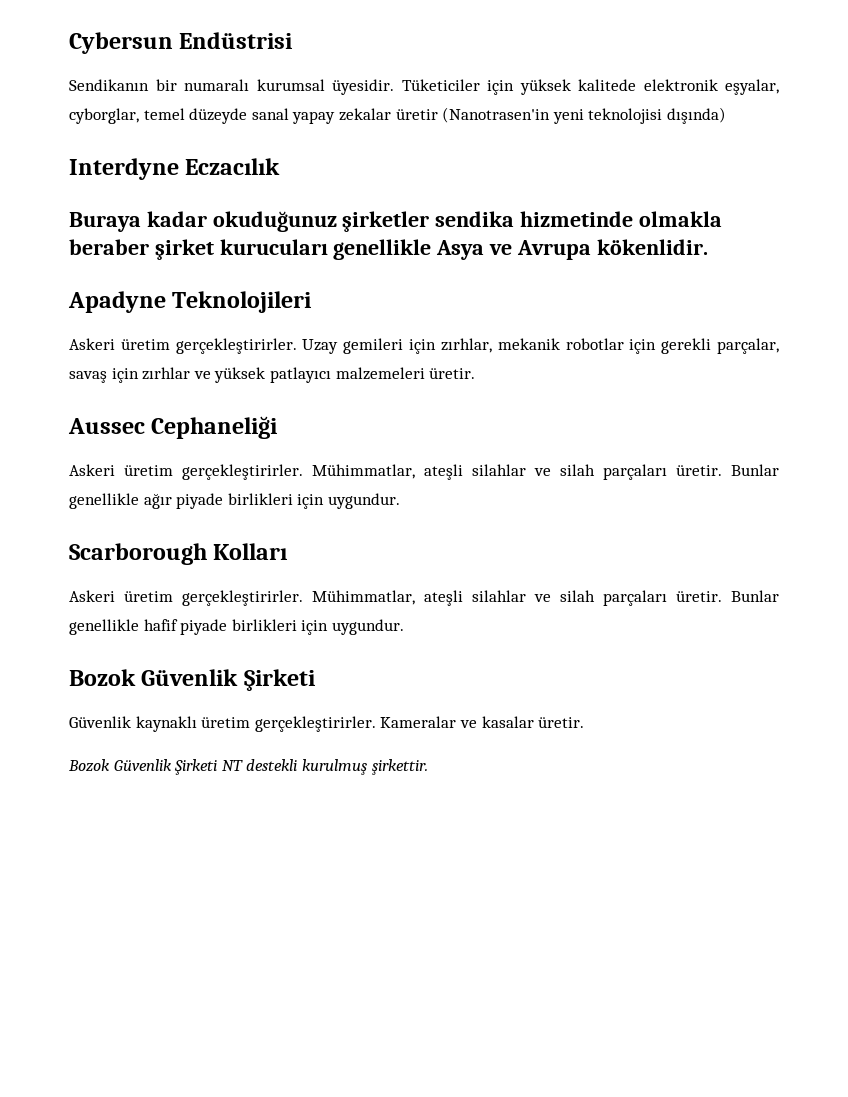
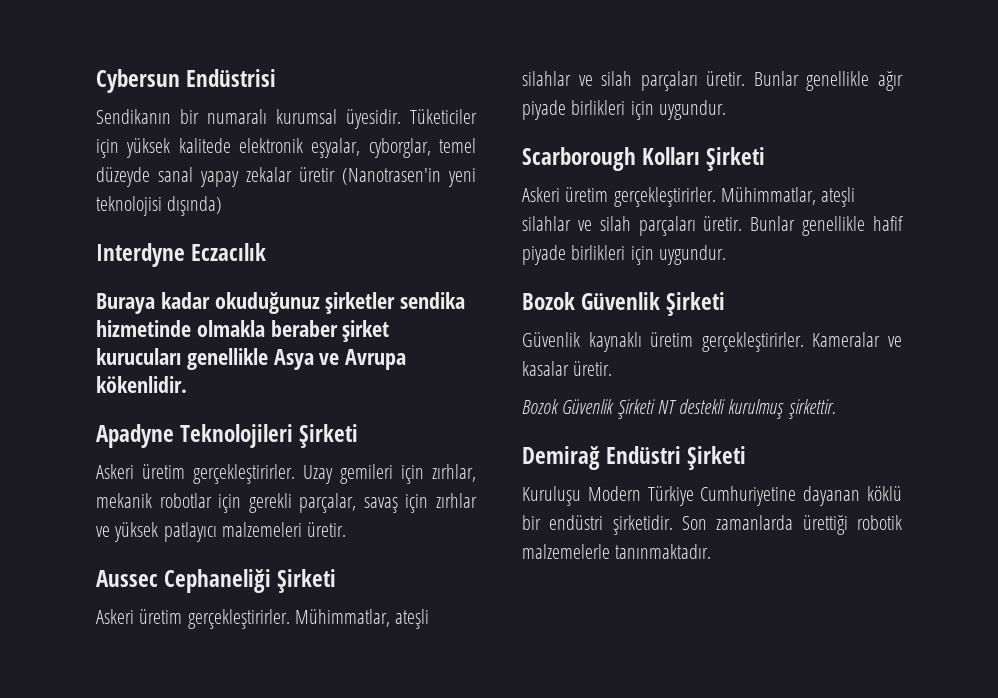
- Apadyne Teknolojileri
+ Apadyne Teknolojileri Şirketi
- Aussec Cephaneliği
+ Aussec Cephaneliği Şirketi
- Scarborough Kolları
+ Scarborough Kolları Şirketi
+ Demirağ Endüstri Şirketi
+ Kuruluşu Modern Türkiye Cumhuriyetine dayanan köklü bir endüstri şirketidir. Son zamanlarda ürettiği robotik malzemelerle tanınmaktadır.

